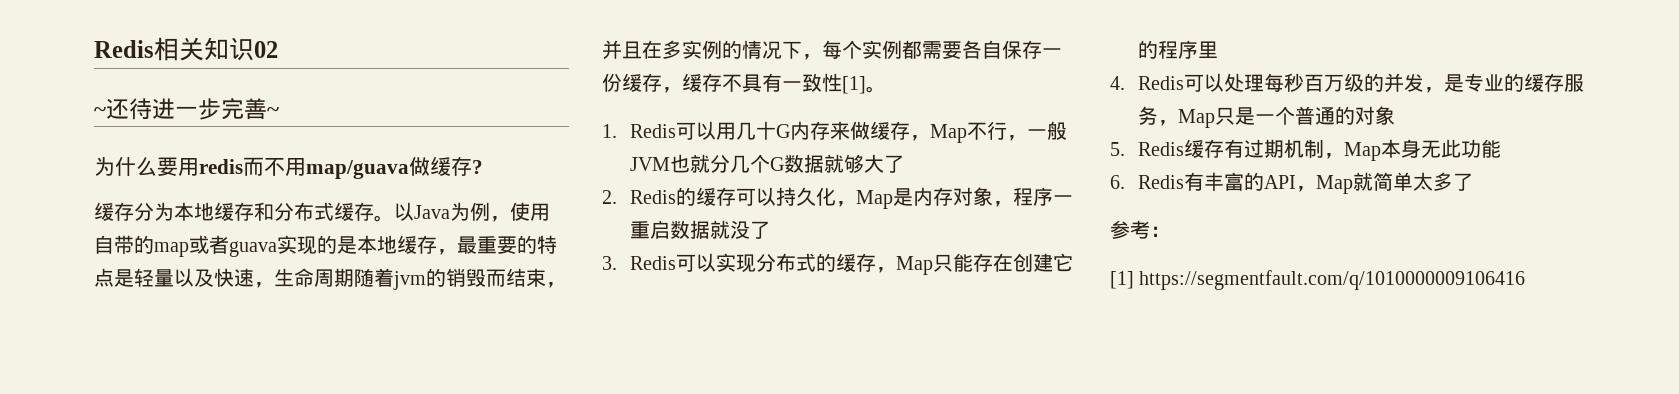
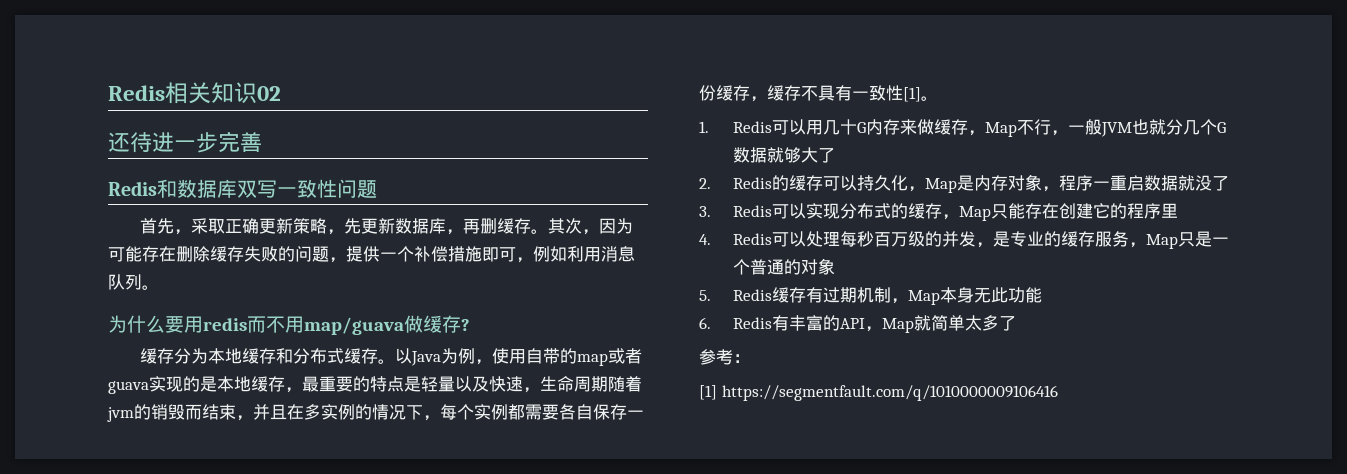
- ~还待进一步完善~
+ 还待进一步完善
+ Redis和数据库双写一致性问题
+ 首先，采取正确更新策略，先更新数据库，再删缓存。其次，因为可能存在删除缓存失败的问题，提供一个补偿措施即可，例如利用消息队列。

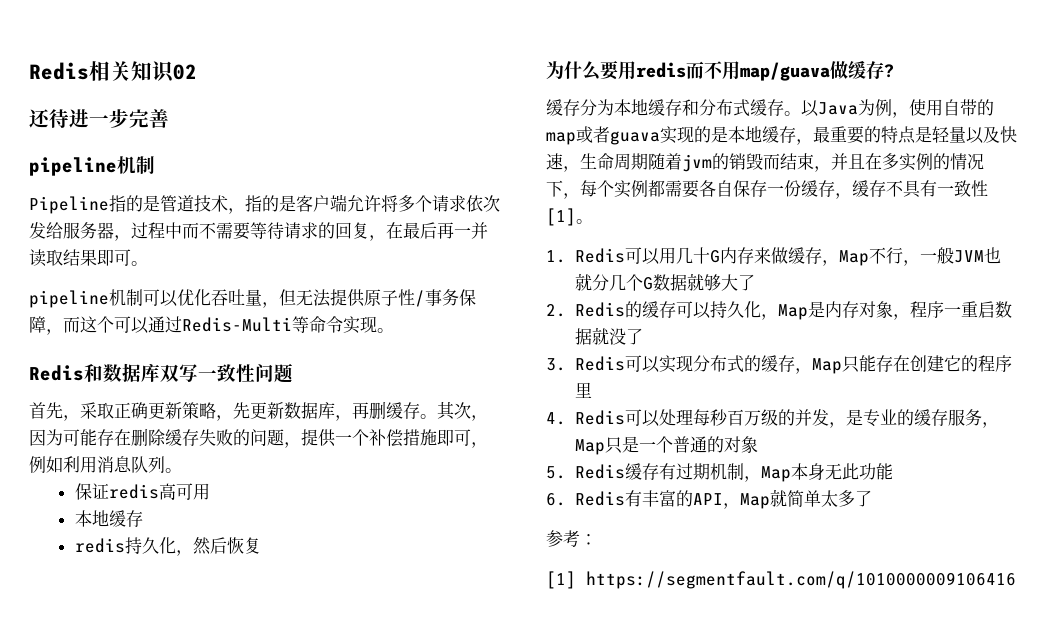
  还待进一步完善
+ pipeline机制
+ Pipeline指的是管道技术，指的是客户端允许将多个请求依次发给服务器，过程中而不需要等待请求的回复，在最后再一并读取结果即可。
+ pipeline机制可以优化吞吐量，但无法提供原子性/事务保障，而这个可以通过Redis-Multi等命令实现。
+ 保证redis高可用
+ 本地缓存
+ redis持久化，然后恢复

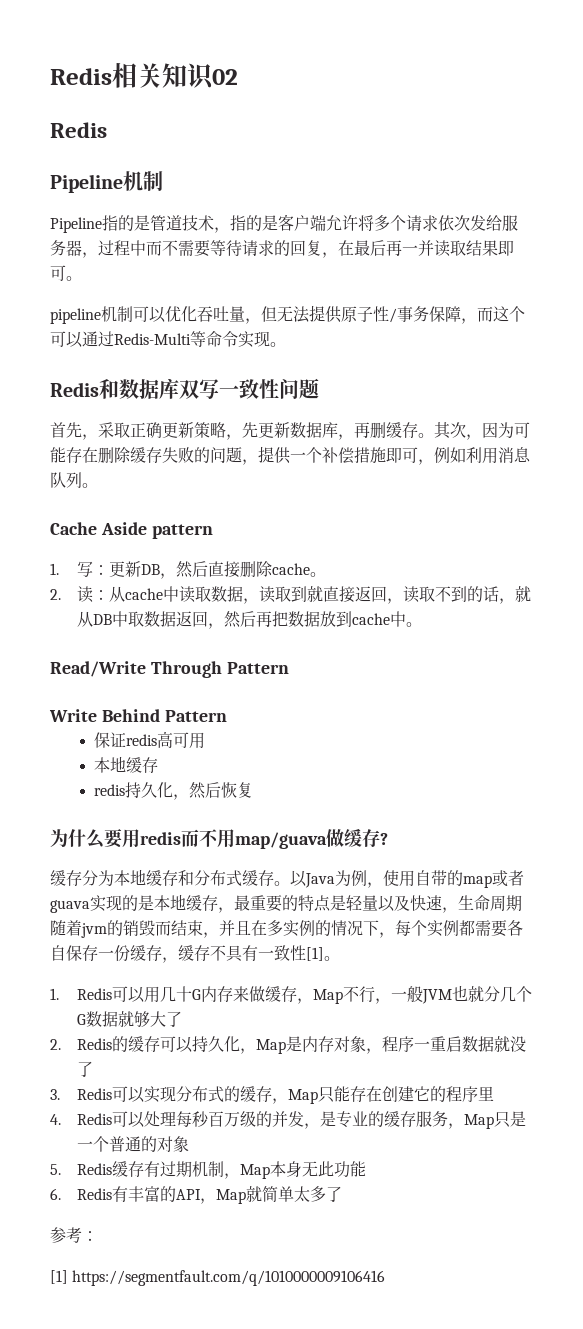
  Redis相关知识02
- 还待进一步完善
- pipeline机制
+ Redis
+ Pipeline机制
+ Cache Aside pattern
+ 1.写：更新DB，然后直接删除cache。
+ 2.读：从cache中读取数据，读取到就直接返回，读取不到的话，就从DB中取数据返回，然后再把数据放到cache中。
+ Read/Write Through Pattern
+ Write Behind Pattern

